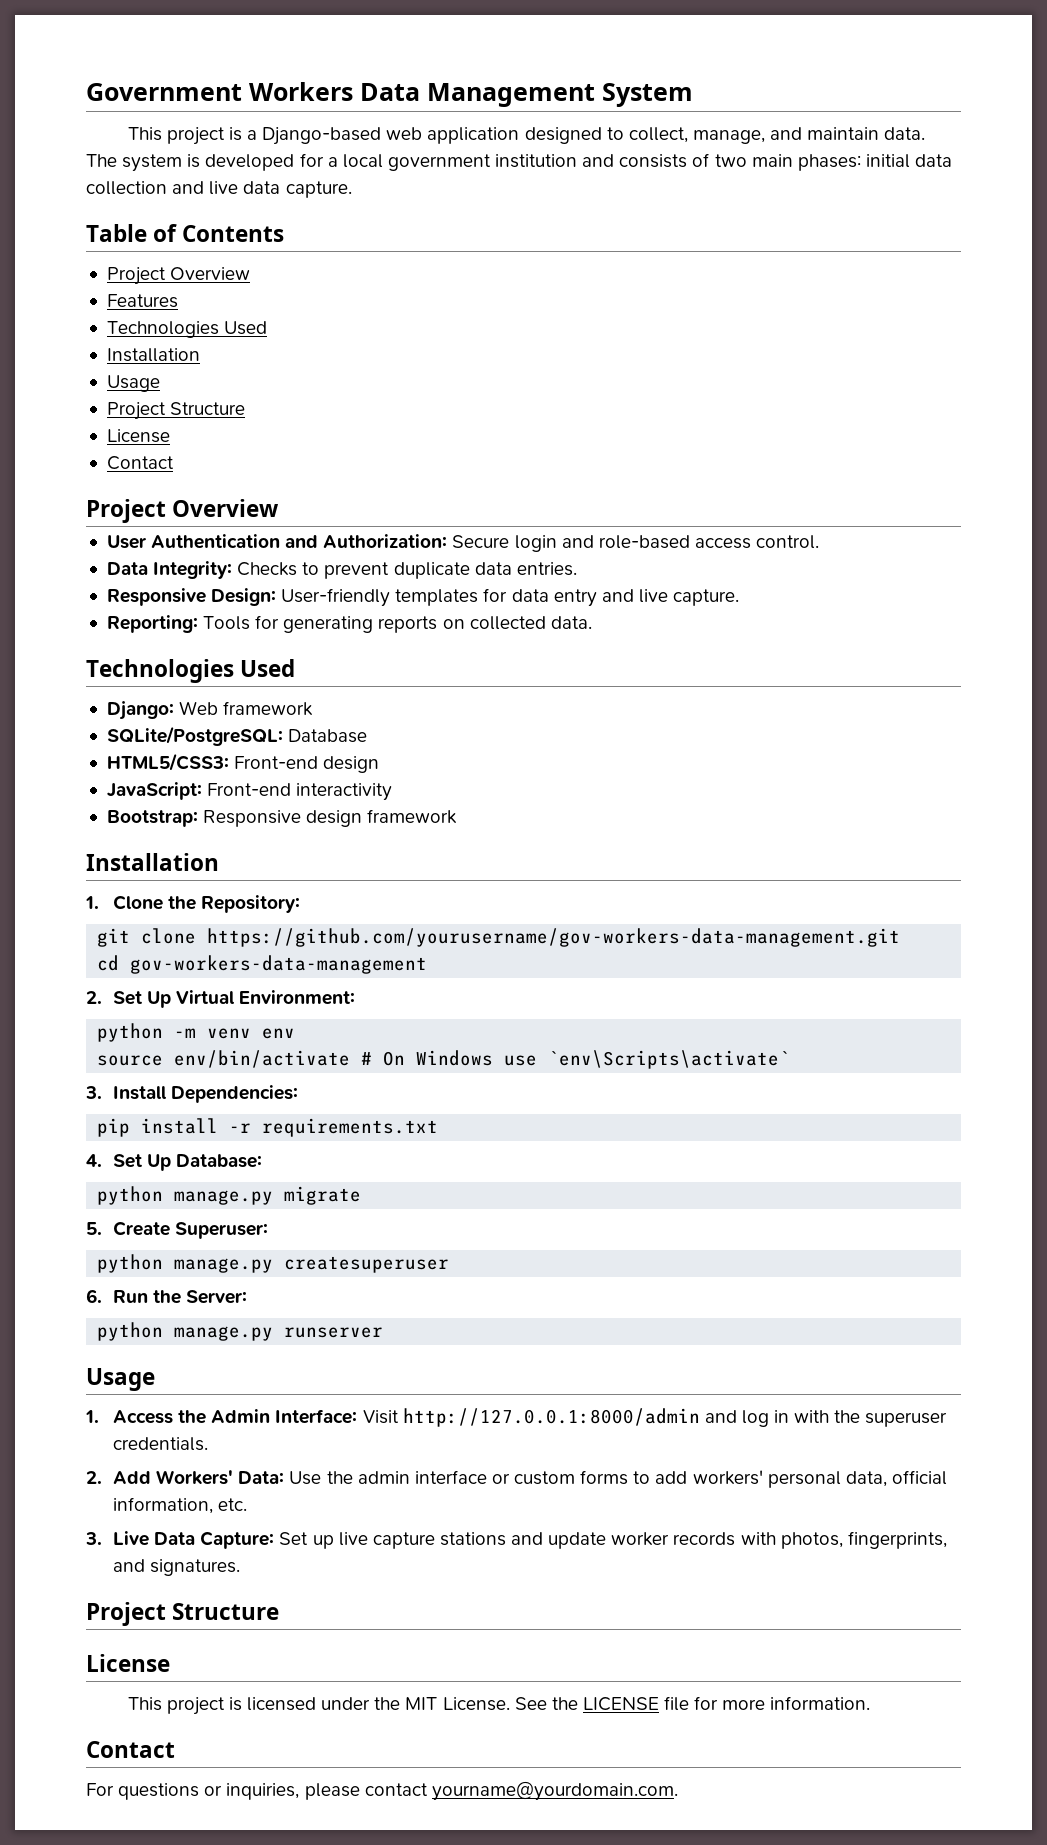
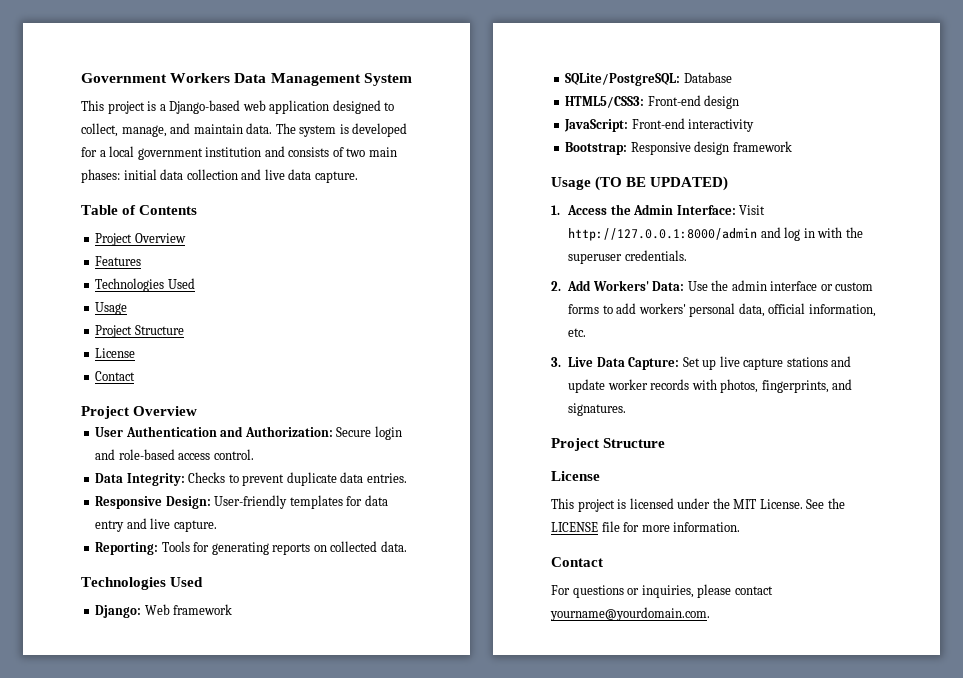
  Features
  Technologies Used
- Installation
  Bootstrap: Responsive design framework
- Installation
- 1. Clone the Repository:
- git clone https://github.com/yourusername/gov-workers-data-management.git
- cd gov-workers-data-management
- 2. Set Up Virtual Environment:
- python -m venv env
- source env/bin/activate # On Windows use `env\Scripts\activate`
- 3. Install Dependencies:
- pip install -r requirements.txt
- 4. Set Up Database:
- python manage.py migrate
- 5. Create Superuser:
- python manage.py createsuperuser
- 6. Run the Server:
- python manage.py runserver
- Usage
+ Usage (TO BE UPDATED)

